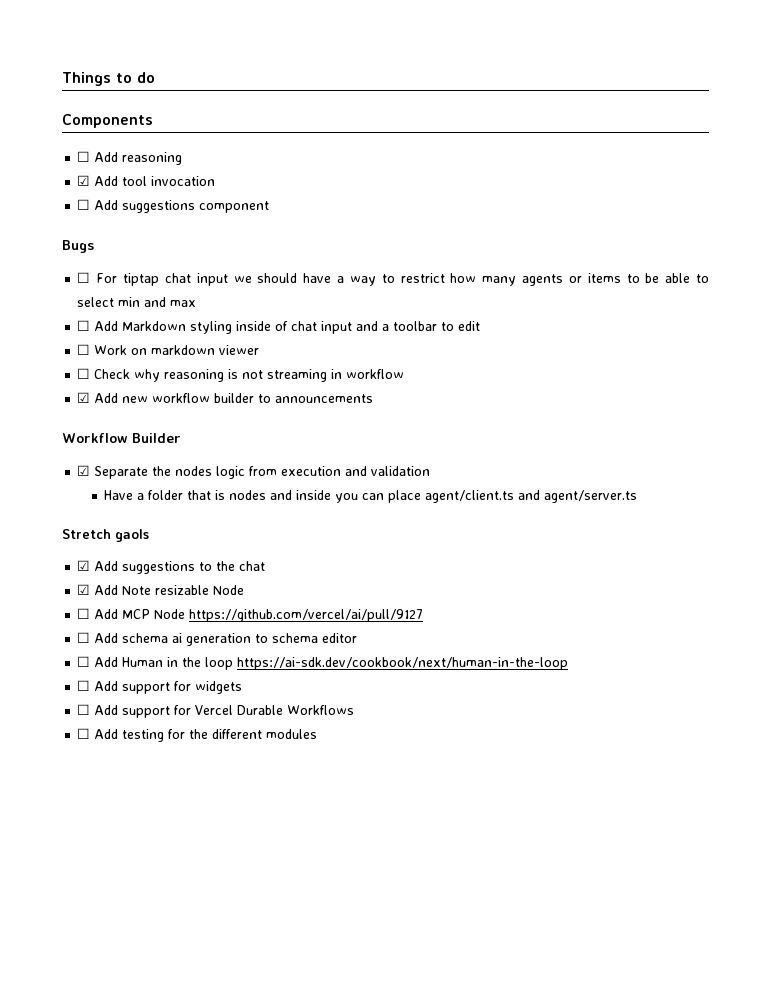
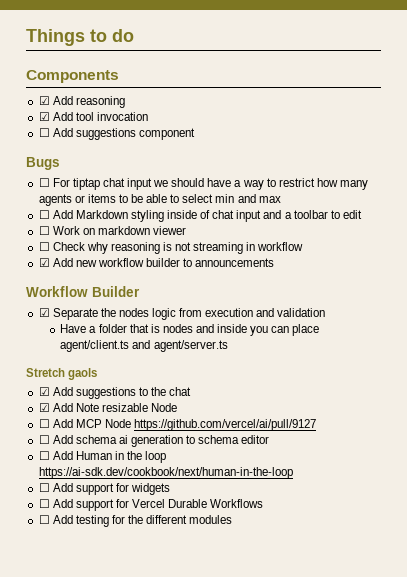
- ☐ Add reasoning
+ ☑ Add reasoning

